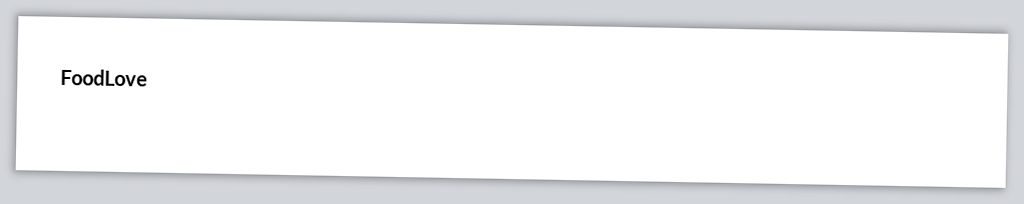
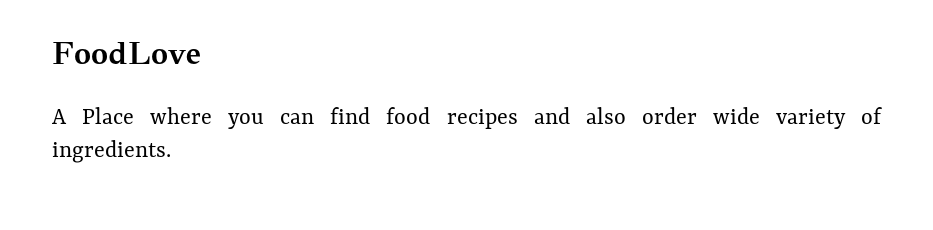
+ A Place where you can find food recipes and also order wide variety of ingredients.

